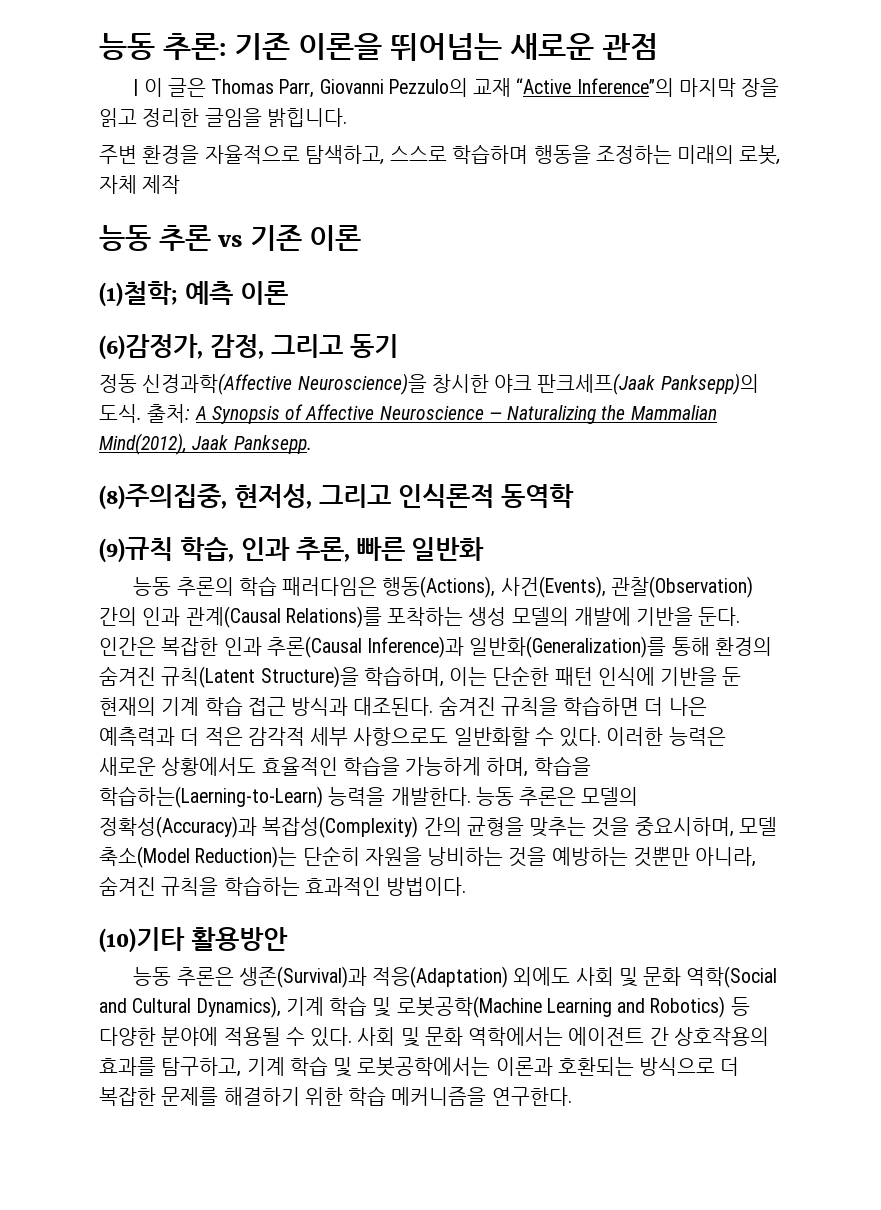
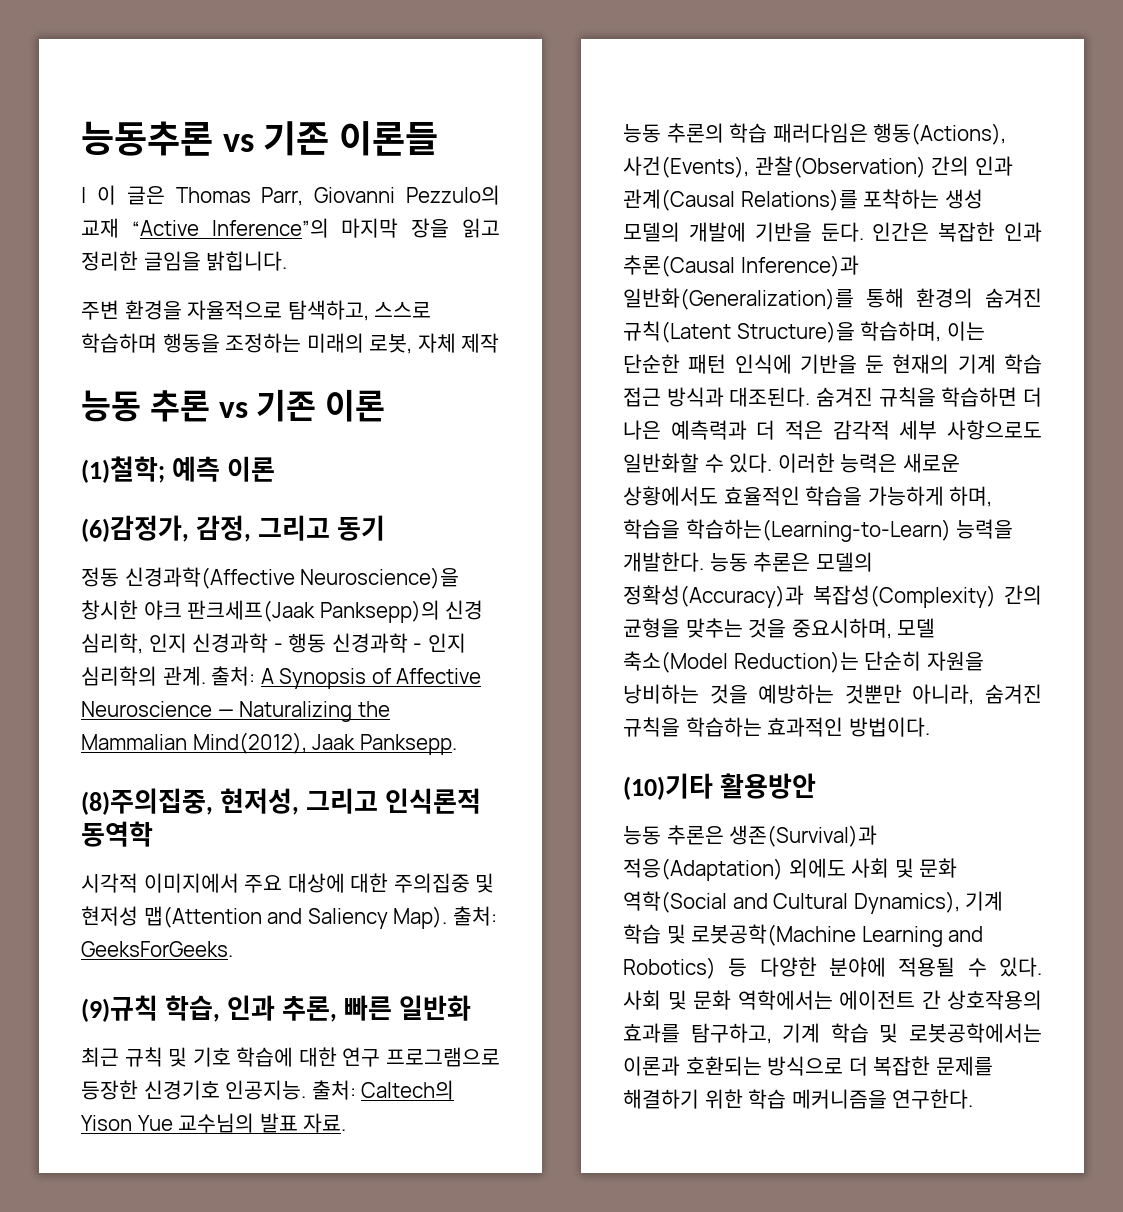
- 능동 추론: 기존 이론을 뛰어넘는 새로운 관점
+ 능동추론 vs 기존 이론들
- 정동 신경과학(Affective Neuroscience)을 창시한 야크 판크세프(Jaak Panksepp)의 도식.
+ 정동 신경과학(Affective Neuroscience)을 창시한 야크 판크세프(Jaak Panksepp)의 신경 심리학, 인지 신경과학 - 행동 신경과학 - 인지 심리학의 관계.
+ 시각적 이미지에서 주요 대상에 대한 주의집중 및 현저성 맵(Attention and Saliency Map). 출처: GeeksForGeeks.
+ 최근 규칙 및 기호 학습에 대한 연구 프로그램으로 등장한 신경기호 인공지능. 출처: Caltech의 Yison Yue 교수님의 발표 자료.
- 이러한 능력은 새로운 상황에서도 효율적인 학습을 가능하게 하며, 학습을 학습하는(Laerning-to-Learn) 능력을 개발한다.
+ 이러한 능력은 새로운 상황에서도 효율적인 학습을 가능하게 하며, 학습을 학습하는(Learning-to-Learn) 능력을 개발한다.

